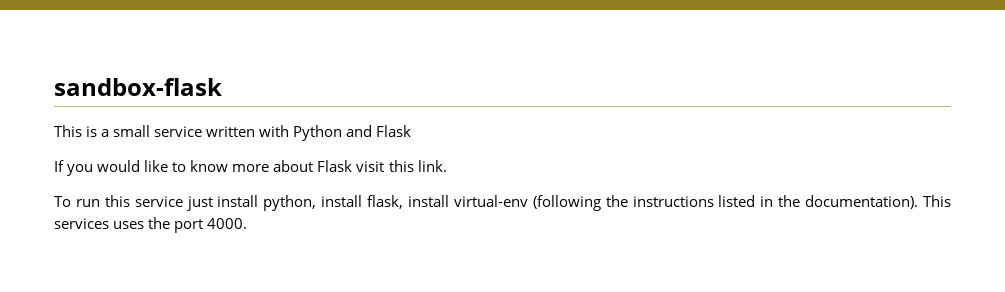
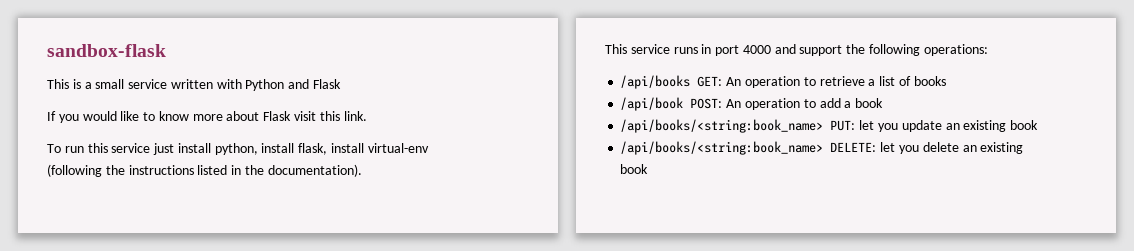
- To run this service just install python, install flask, install virtual-env (following the instructions listed in the documentation). This services uses the port 4000.
+ To run this service just install python, install flask, install virtual-env (following the instructions listed in the documentation).
+ This service runs in port 4000 and support the following operations:
+ /api/books GET: An operation to retrieve a list of books
+ /api/book POST: An operation to add a book
+ /api/books/<string:book_name> PUT: let you update an existing book
+ /api/books/<string:book_name> DELETE: let you delete an existing book

